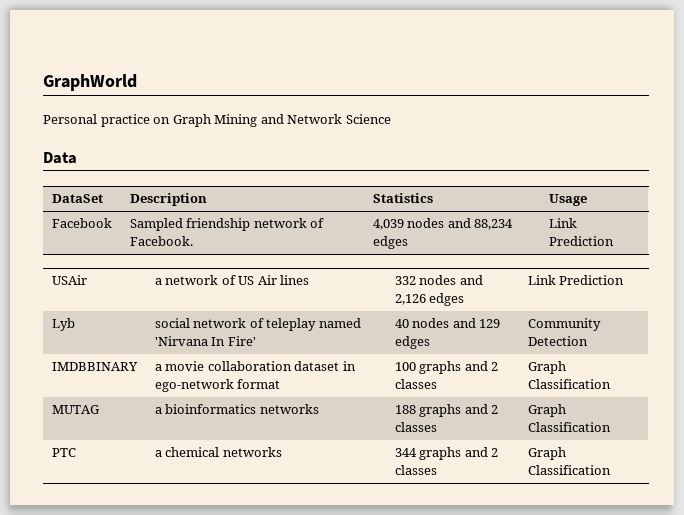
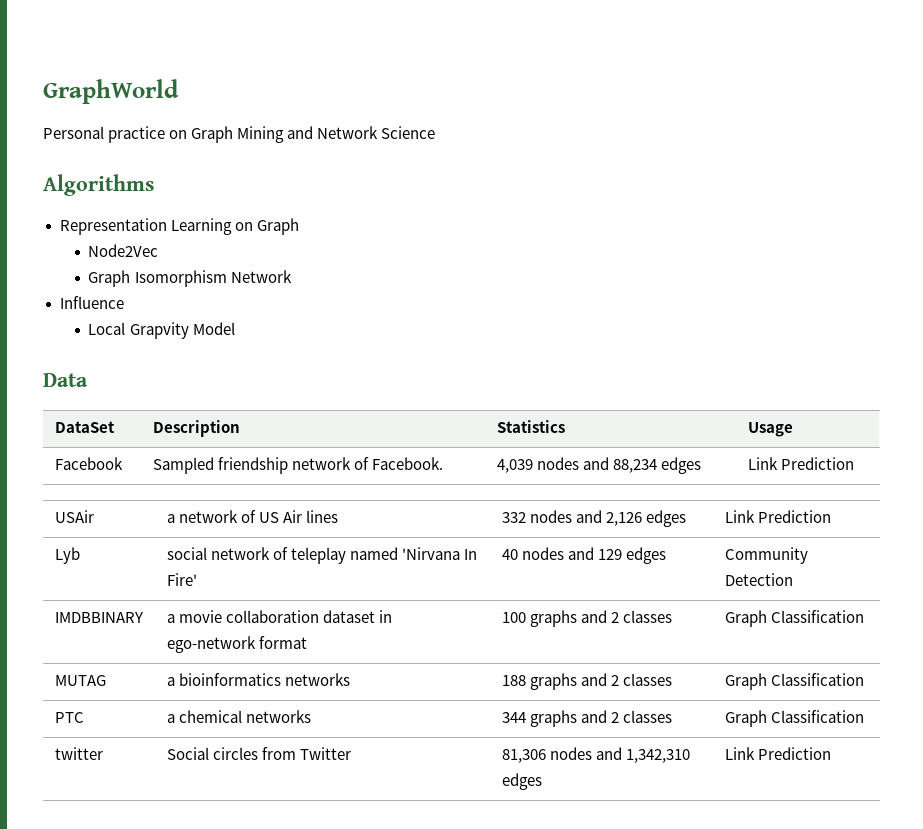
+ Algorithms
+ Representation Learning on Graph
+ Node2Vec
+ Graph Isomorphism Network
+ Influence
+ Local Grapvity Model
+ twitter | Social circles from Twitter | 81,306 nodes and 1,342,310 edges | Link Prediction

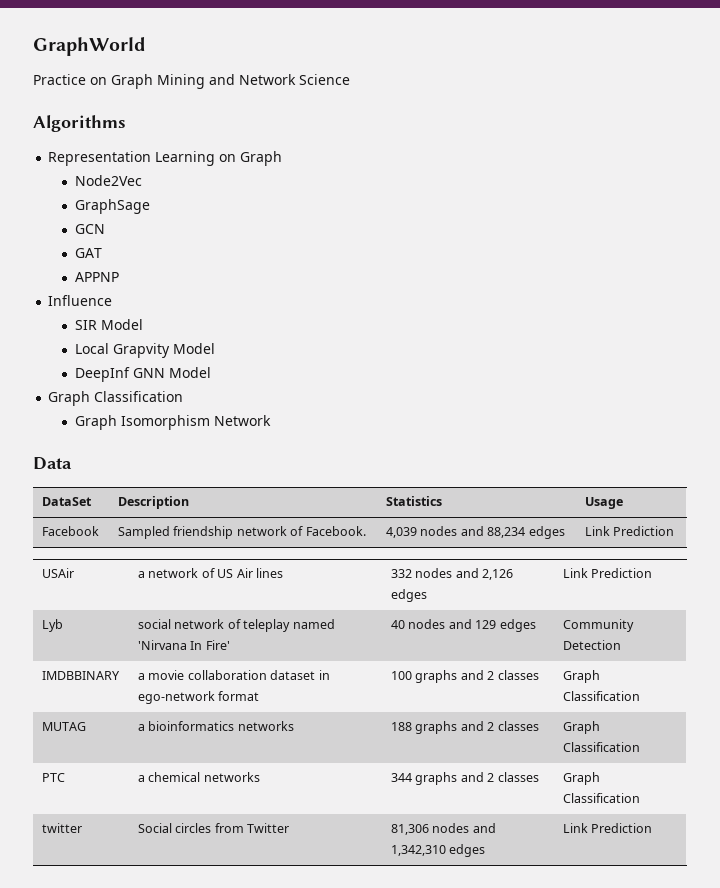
- Personal practice on Graph Mining and Network Science
+ Practice on Graph Mining and Network Science
- Graph Isomorphism Network
+ GraphSage
+ GCN
+ GAT
+ APPNP
+ SIR Model
+ DeepInf GNN Model
+ Graph Classification
+ Graph Isomorphism Network

